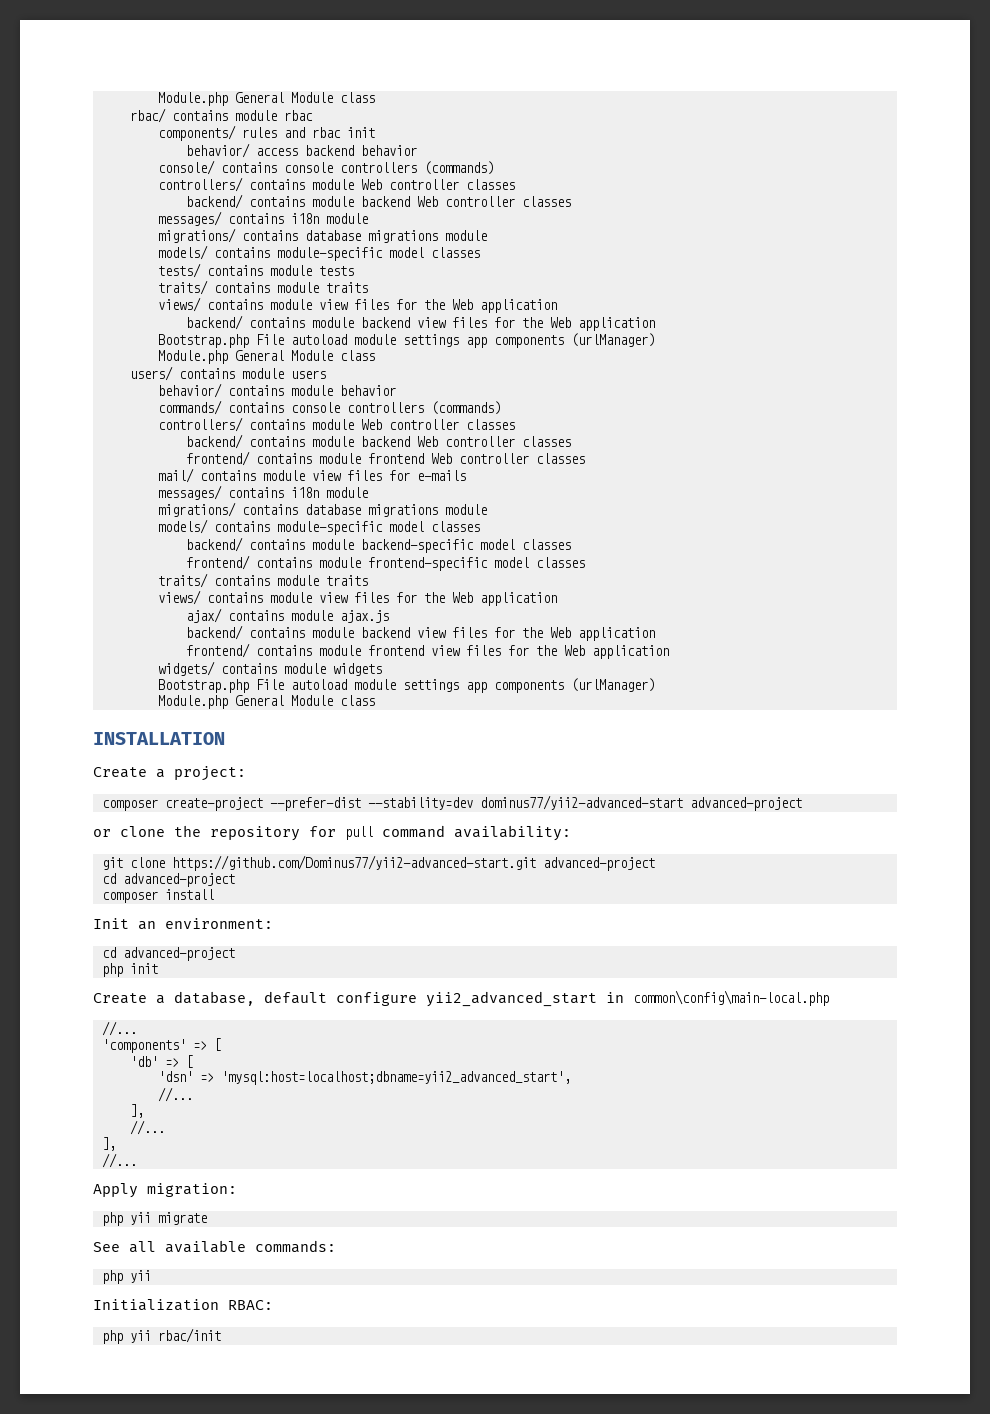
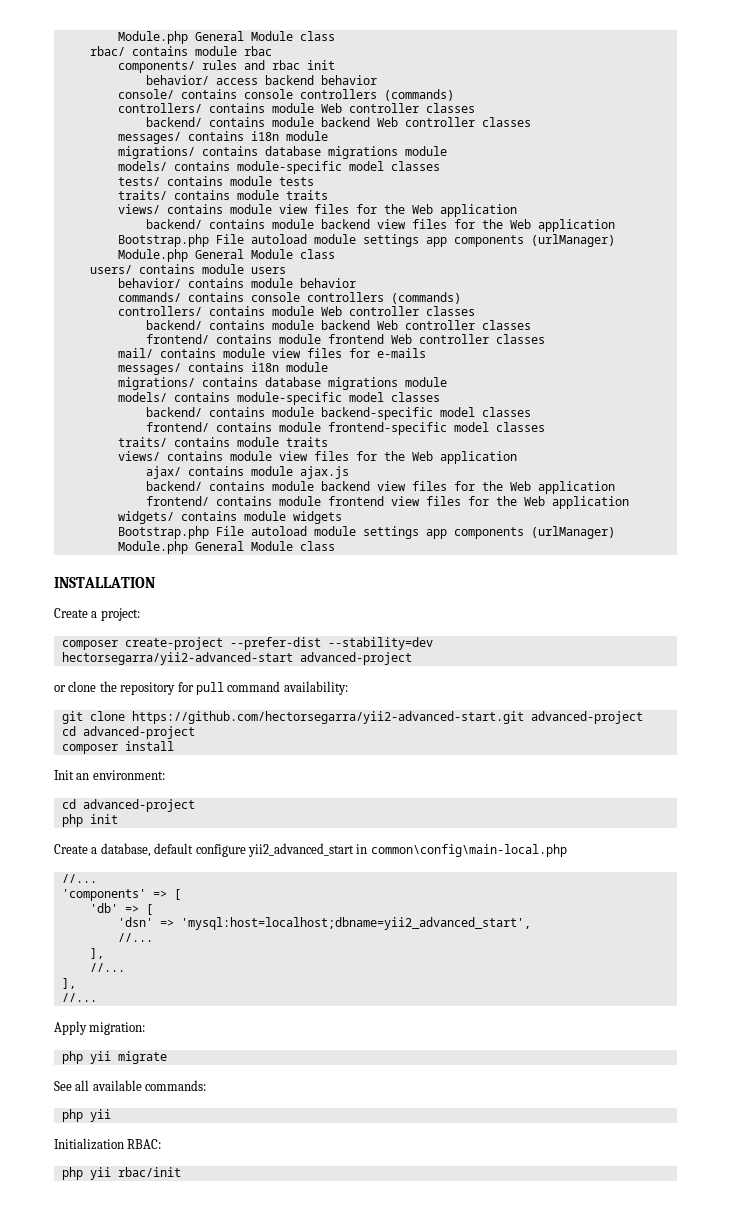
- composer create-project --prefer-dist --stability=dev dominus77/yii2-advanced-start advanced-project
+ composer create-project --prefer-dist --stability=dev hectorsegarra/yii2-advanced-start advanced-project
- git clone https://github.com/Dominus77/yii2-advanced-start.git advanced-project
+ git clone https://github.com/hectorsegarra/yii2-advanced-start.git advanced-project

